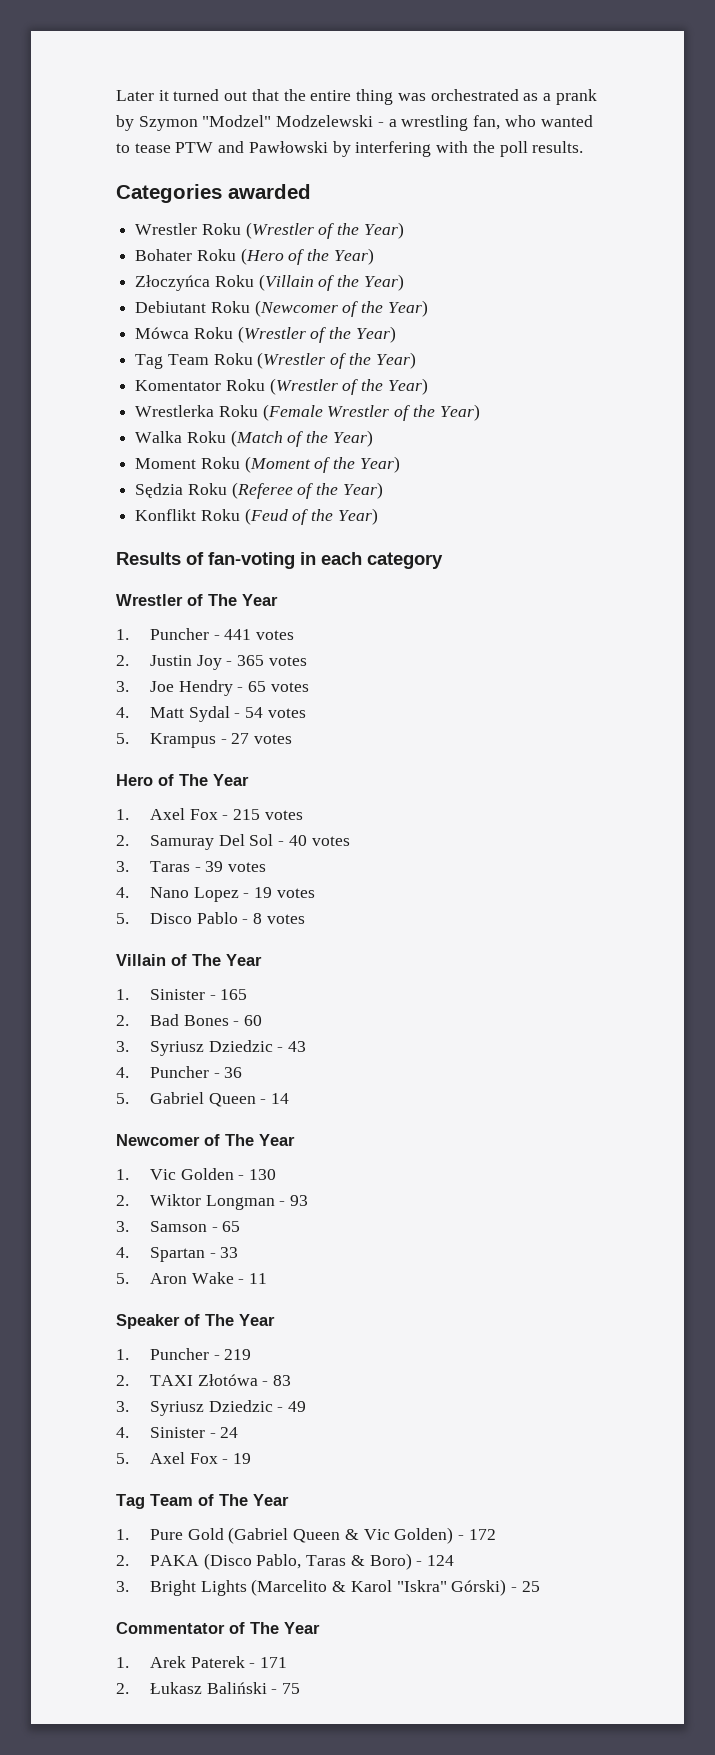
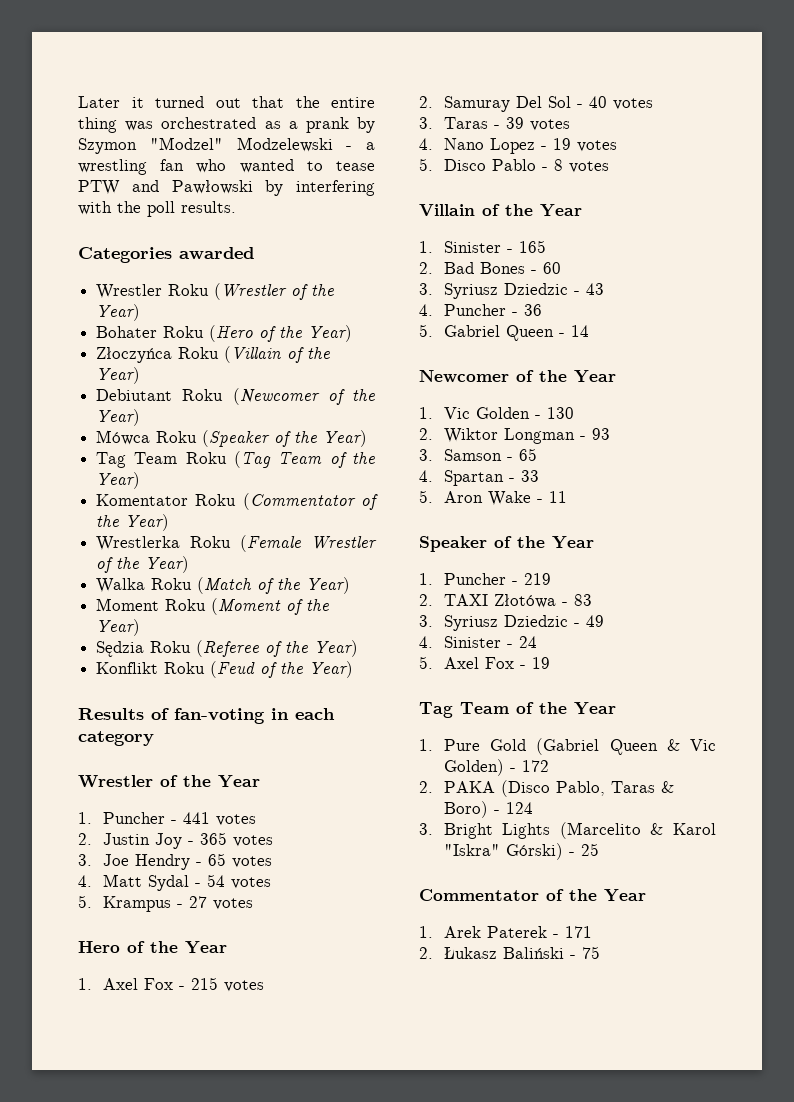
- Later it turned out that the entire thing was orchestrated as a prank by Szymon "Modzel" Modzelewski - a wrestling fan, who wanted to tease PTW and Pawłowski by interfering with the poll results.
+ Later it turned out that the entire thing was orchestrated as a prank by Szymon "Modzel" Modzelewski - a wrestling fan who wanted to tease PTW and Pawłowski by interfering with the poll results.
- Mówca Roku (Wrestler of the Year)
+ Mówca Roku (Speaker of the Year)
- Tag Team Roku (Wrestler of the Year)
+ Tag Team Roku (Tag Team of the Year)
- Komentator Roku (Wrestler of the Year)
+ Komentator Roku (Commentator of the Year)
- Wrestler of The Year
+ Wrestler of the Year
- Hero of The Year
+ Hero of the Year
- Villain of The Year
+ Villain of the Year
- Newcomer of The Year
+ Newcomer of the Year
- Speaker of The Year
+ Speaker of the Year
- Tag Team of The Year
+ Tag Team of the Year
- Commentator of The Year
+ Commentator of the Year

